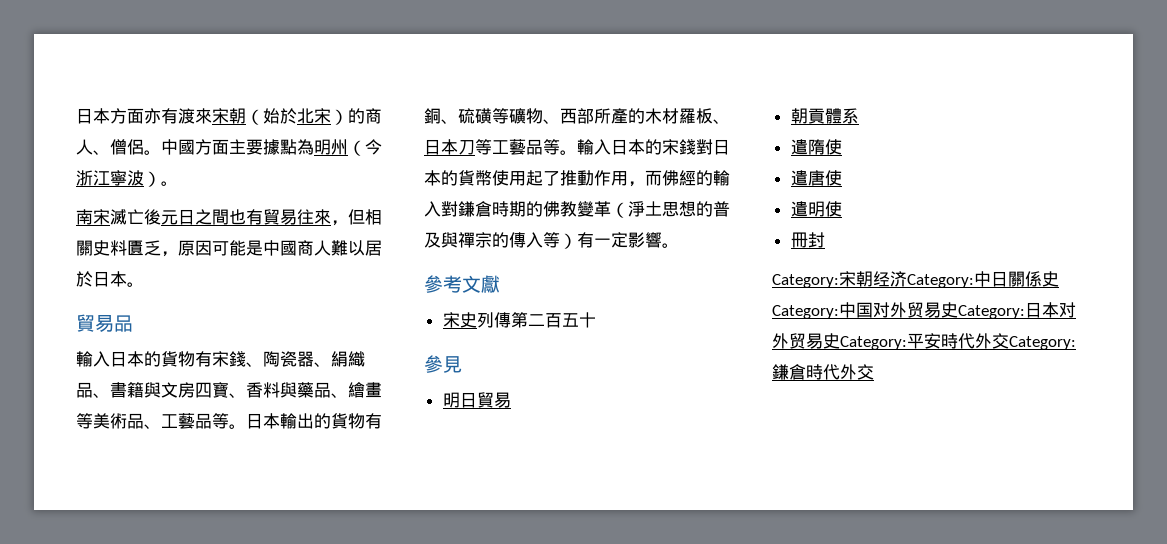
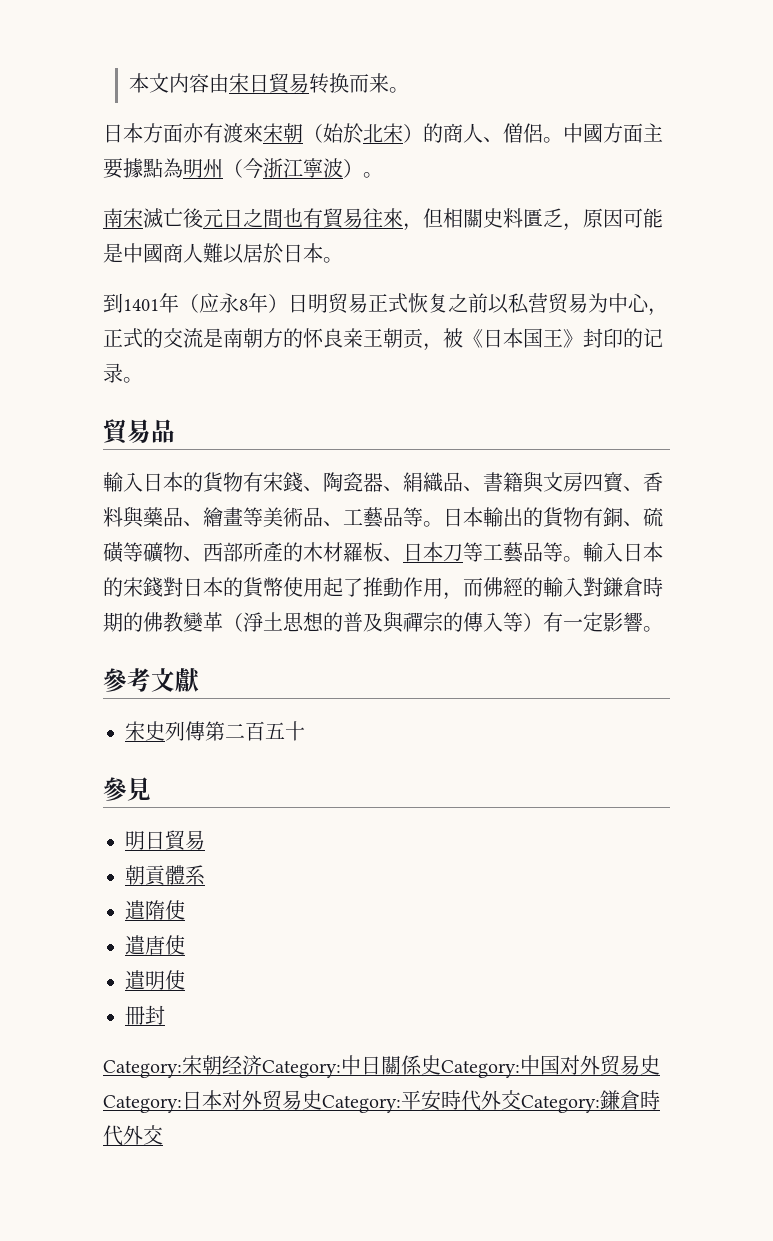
+ 本文内容由宋日貿易转换而来。
+ 到1401年（应永8年）日明贸易正式恢复之前以私营贸易为中心，正式的交流是南朝方的怀良亲王朝贡，被《日本国王》封印的记录。

